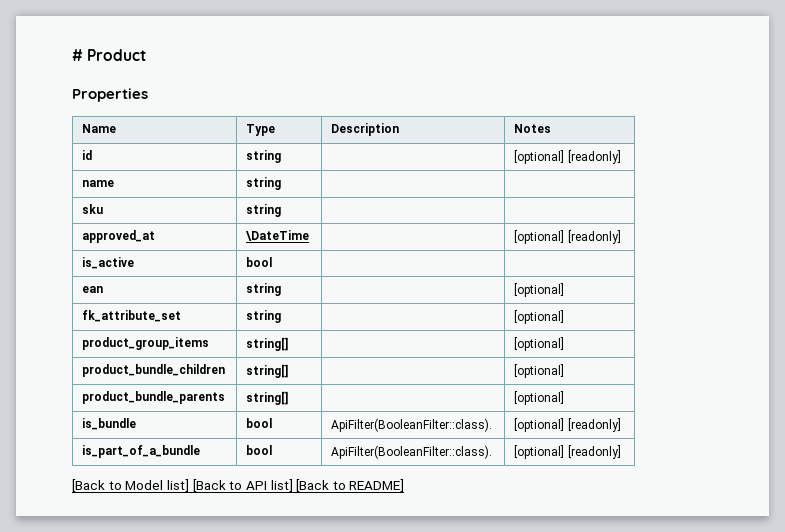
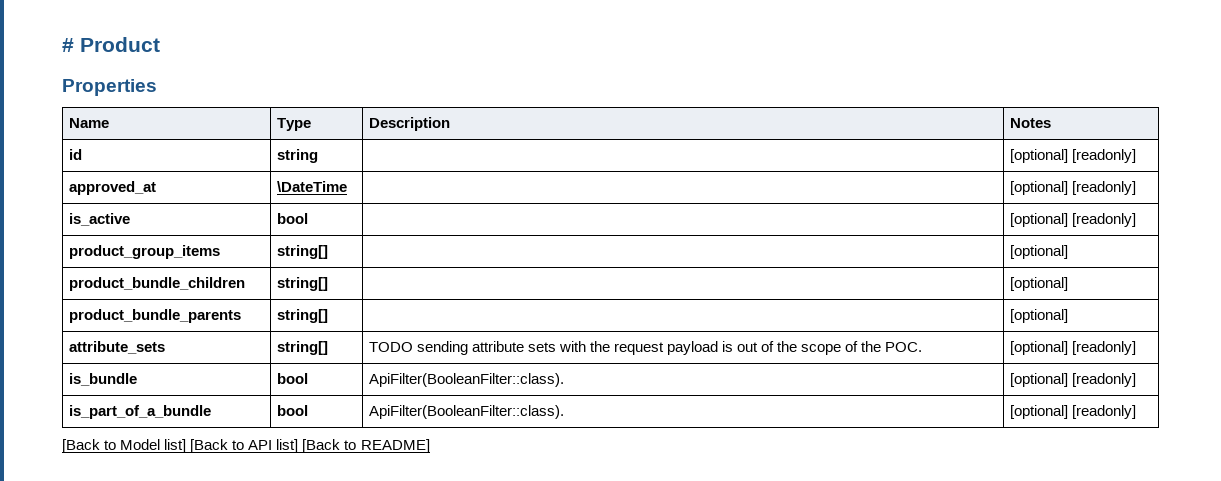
- name | string | |
- sku | string | |
- is_active | bool | |
- ean | string | | [optional]
- fk_attribute_set | string | | [optional]
+ is_active | bool | | [optional] [readonly]
+ attribute_sets | string[] | TODO sending attribute sets with the request payload is out of the scope of the POC. | [optional] [readonly]

